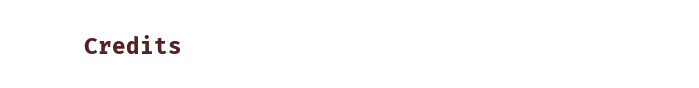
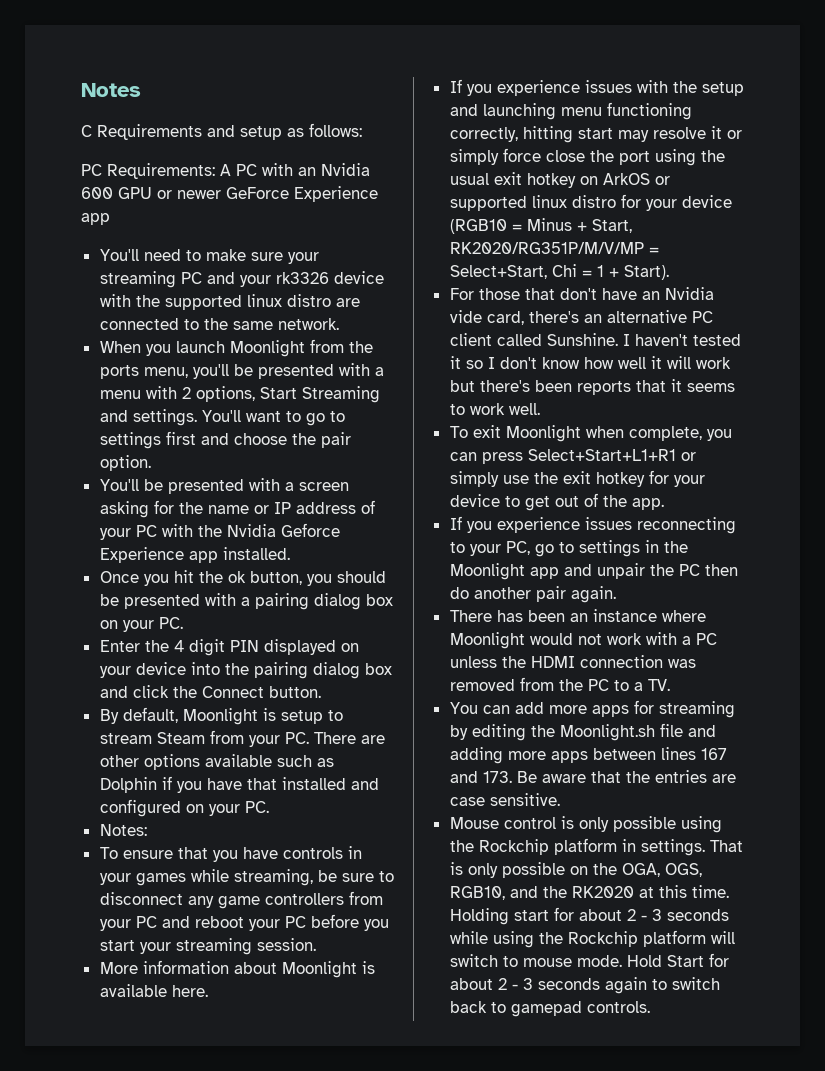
- Credits
+ Notes
+ C Requirements and setup as follows:
+ PC Requirements: A PC with an Nvidia 600 GPU or newer GeForce Experience app
+ You'll need to make sure your streaming PC and your rk3326 device with the supported linux distro are connected to the same network.
+ When you launch Moonlight from the ports menu, you'll be presented with a menu with 2 options, Start Streaming and settings. You'll want to go to settings first and choose the pair option.
+ You'll be presented with a screen asking for the name or IP address of your PC with the Nvidia Geforce Experience app installed.
+ Once you hit the ok button, you should be presented with a pairing dialog box on your PC.
+ Enter the 4 digit PIN displayed on your device into the pairing dialog box and click the Connect button.
+ By default, Moonlight is setup to stream Steam from your PC. There are other options available such as Dolphin if you have that installed and configured on your PC.
+ Notes:
+ To ensure that you have controls in your games while streaming, be sure to disconnect any game controllers from your PC and reboot your PC before you start your streaming session.
+ More information about Moonlight is available here.
+ If you experience issues with the setup and launching menu functioning correctly, hitting start may resolve it or simply force close the port using the usual exit hotkey on ArkOS or supported linux distro for your device (RGB10 = Minus + Start, RK2020/RG351P/M/V/MP = Select+Start, Chi = 1 + Start).
+ For those that don't have an Nvidia vide card, there's an alternative PC client called Sunshine. I haven't tested it so I don't know how well it will work but there's been reports that it seems to work well.
+ To exit Moonlight when complete, you can press Select+Start+L1+R1 or simply use the exit hotkey for your device to get out of the app.
+ If you experience issues reconnecting to your PC, go to settings in the Moonlight app and unpair the PC then do another pair again.
+ There has been an instance where Moonlight would not work with a PC unless the HDMI connection was removed from the PC to a TV.
+ You can add more apps for streaming by editing the Moonlight.sh file and adding more apps between lines 167 and 173. Be aware that the entries are case sensitive.
+ Mouse control is only possible using the Rockchip platform in settings. That is only possible on the OGA, OGS, RGB10, and the RK2020 at this time. Holding start for about 2 - 3 seconds while using the Rockchip platform will switch to mouse mode. Hold Start for about 2 - 3 seconds again to switch back to gamepad controls.

